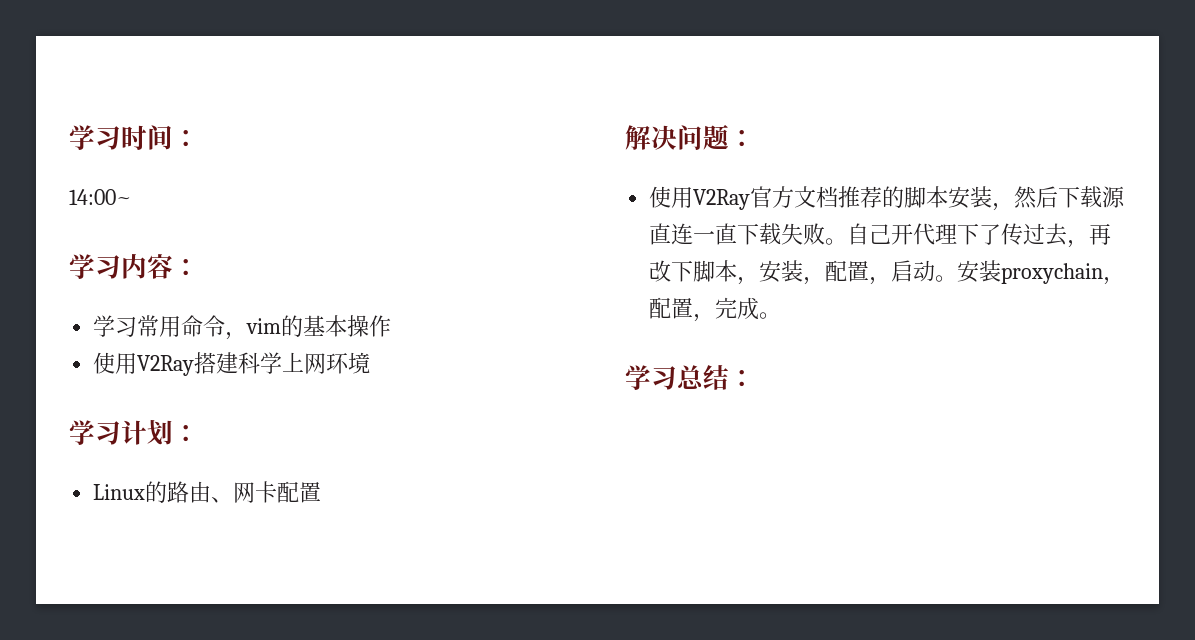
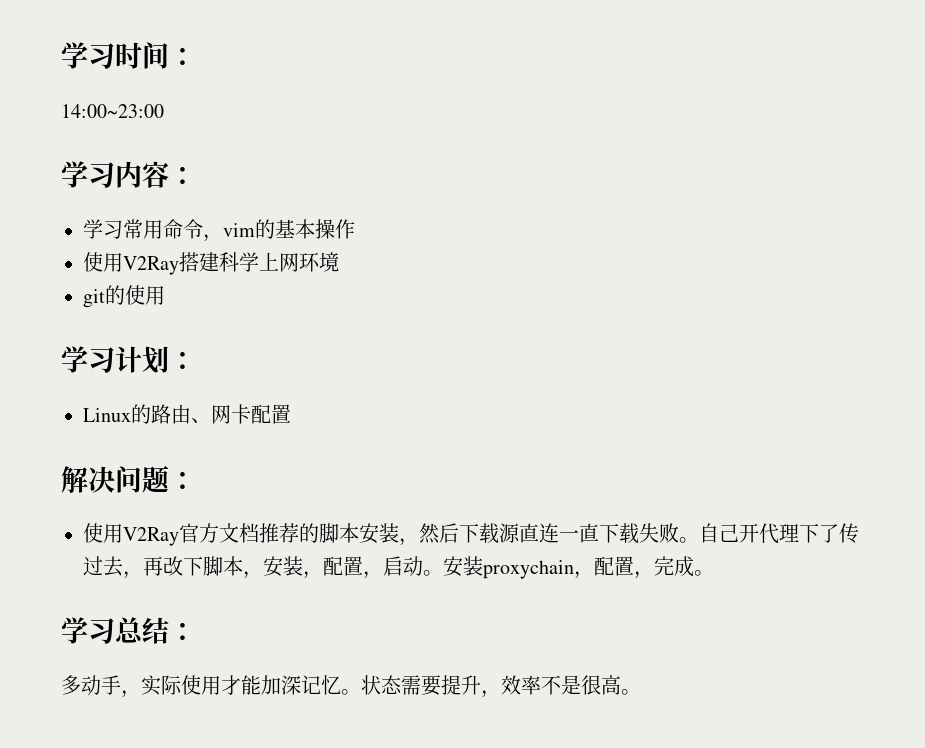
- 14:00~
+ 14:00~23:00
+ git的使用
+ 多动手，实际使用才能加深记忆。状态需要提升，效率不是很高。

